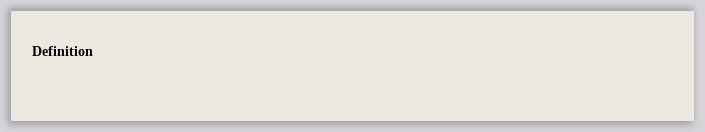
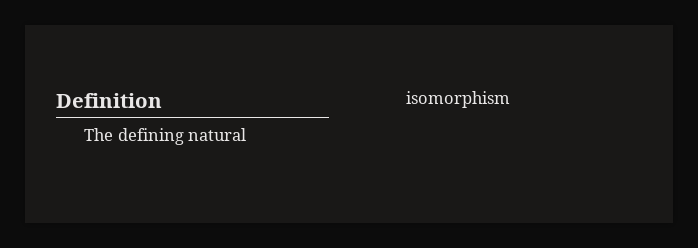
+ The defining natural isomorphism

